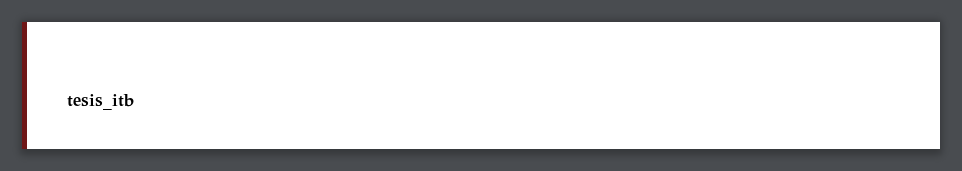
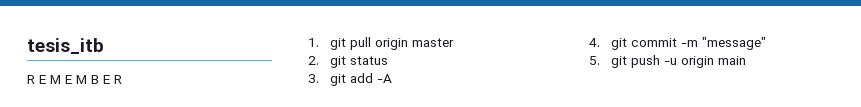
+ R E M E M B E R
+ 1. git pull origin master
+ 2. git status
+ 3. git add -A
+ 4. git commit -m "message"
+ 5. git push -u origin main

